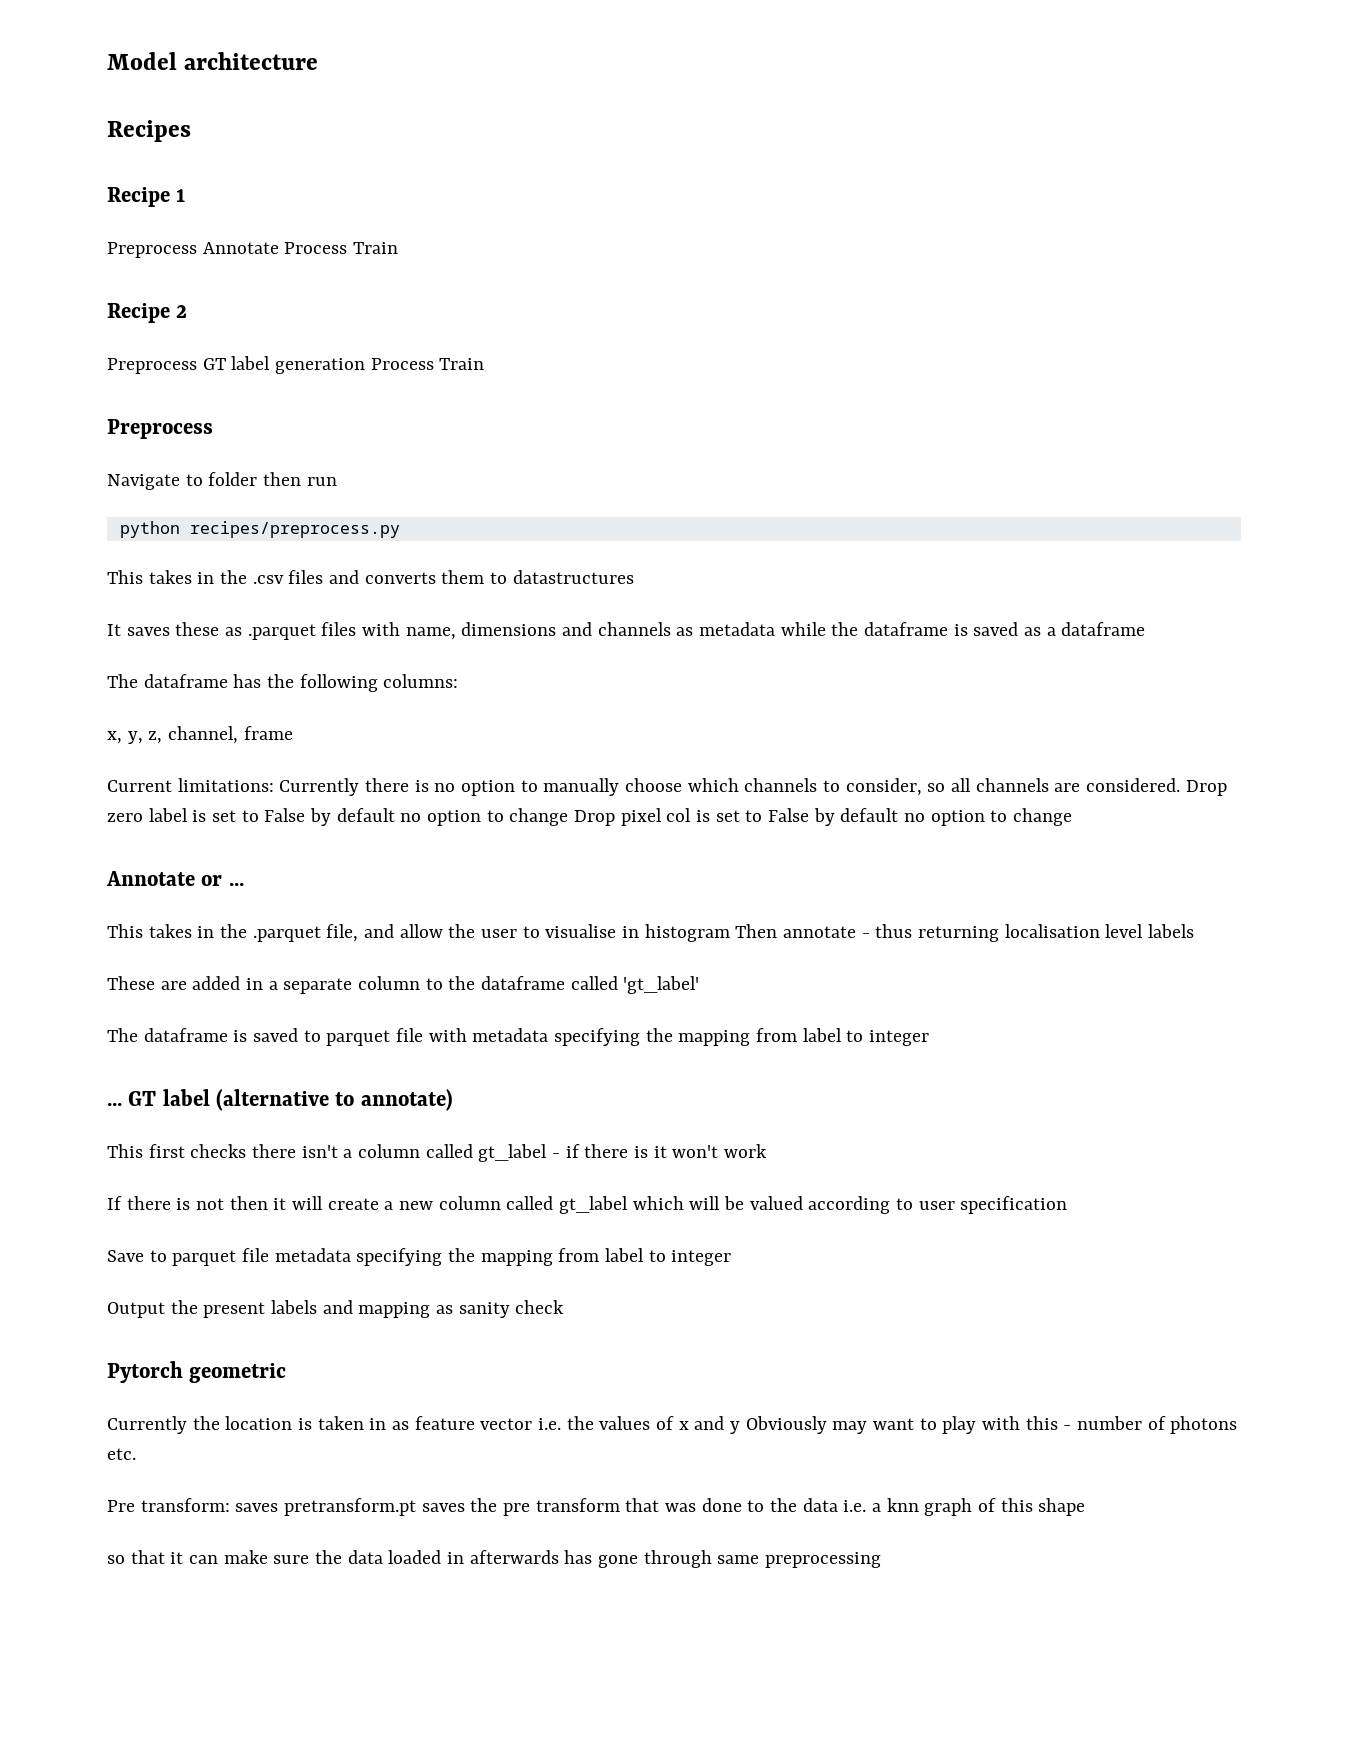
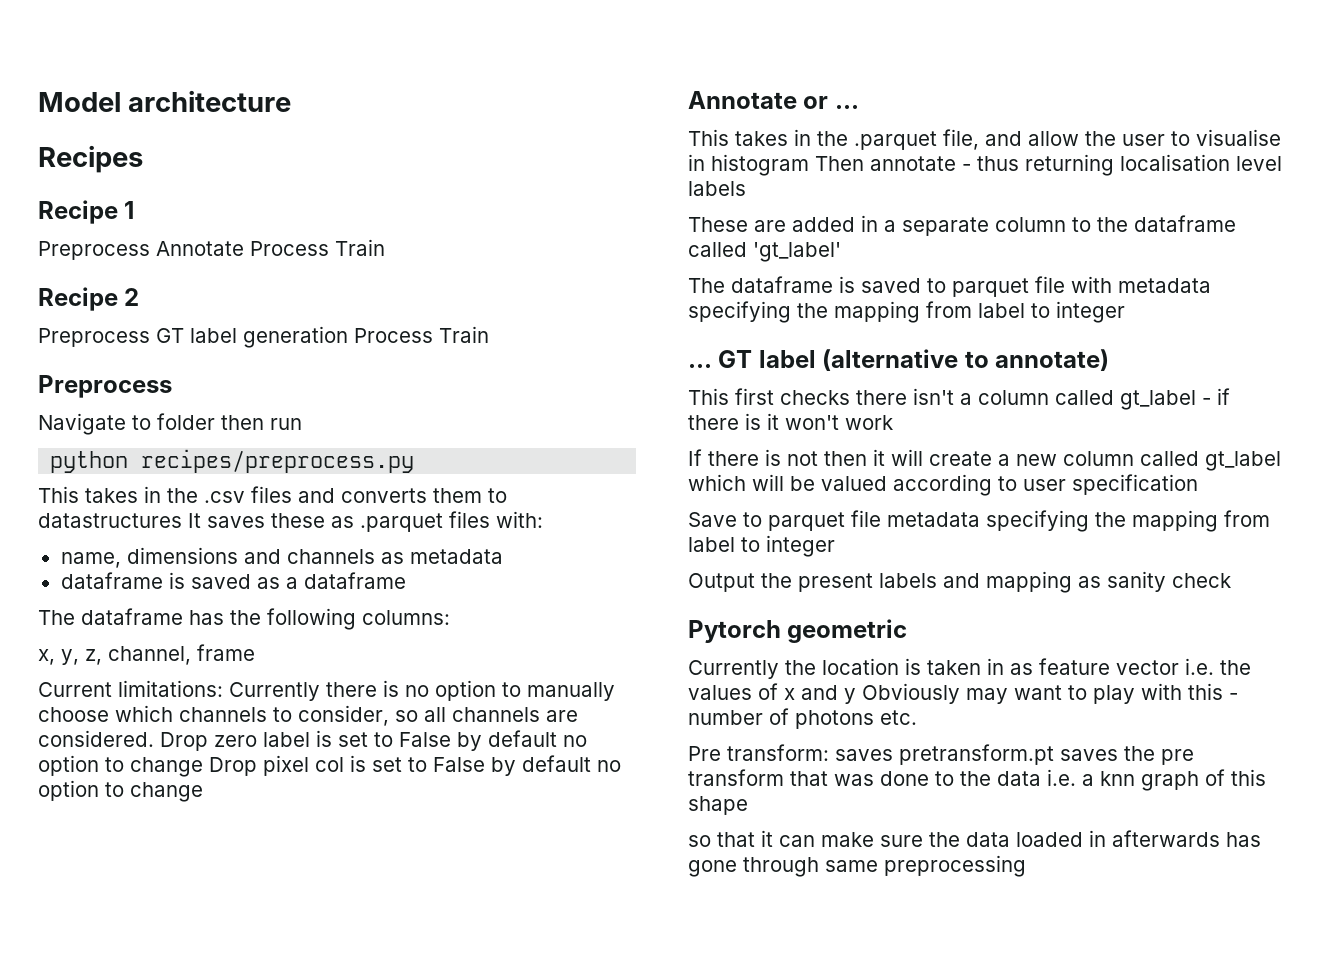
- This takes in the .csv files and converts them to datastructures
- It saves these as .parquet files with name, dimensions and channels as metadata while the dataframe is saved as a dataframe
+ This takes in the .csv files and converts them to datastructures It saves these as .parquet files with:
+ name, dimensions and channels as metadata
+ dataframe is saved as a dataframe

